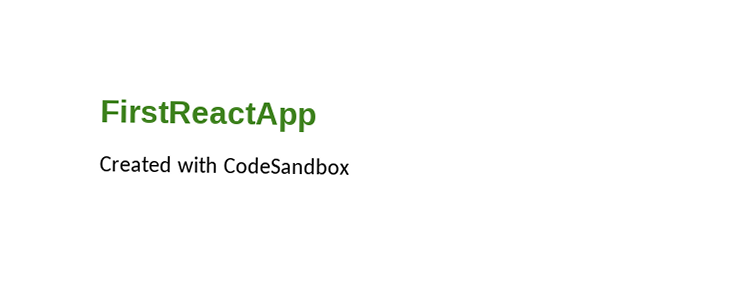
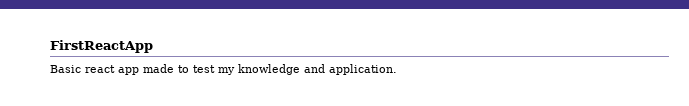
- Created with CodeSandbox
+ Basic react app made to test my knowledge and application.

